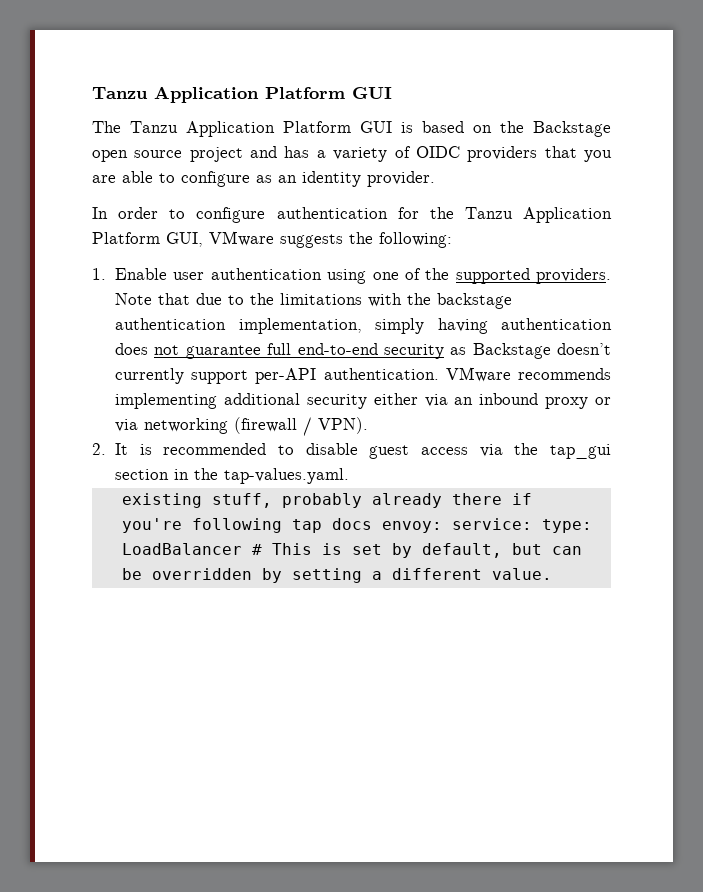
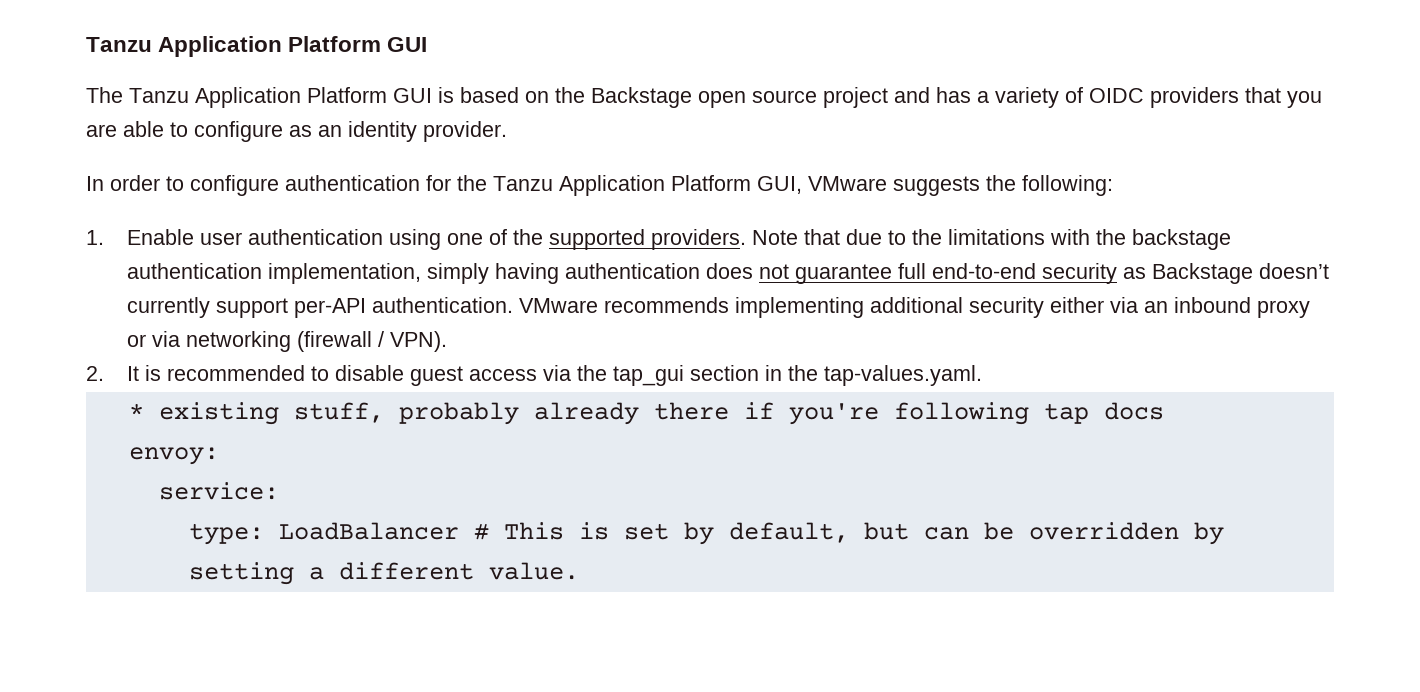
- existing stuff, probably already there if you're following tap docs envoy: service: type: LoadBalancer # This is set by default, but can be overridden by setting a different value.
+ * existing stuff, probably already there if you're following tap docs
+ envoy:
+ service:
+ type: LoadBalancer # This is set by default, but can be overridden by setting a different value.

